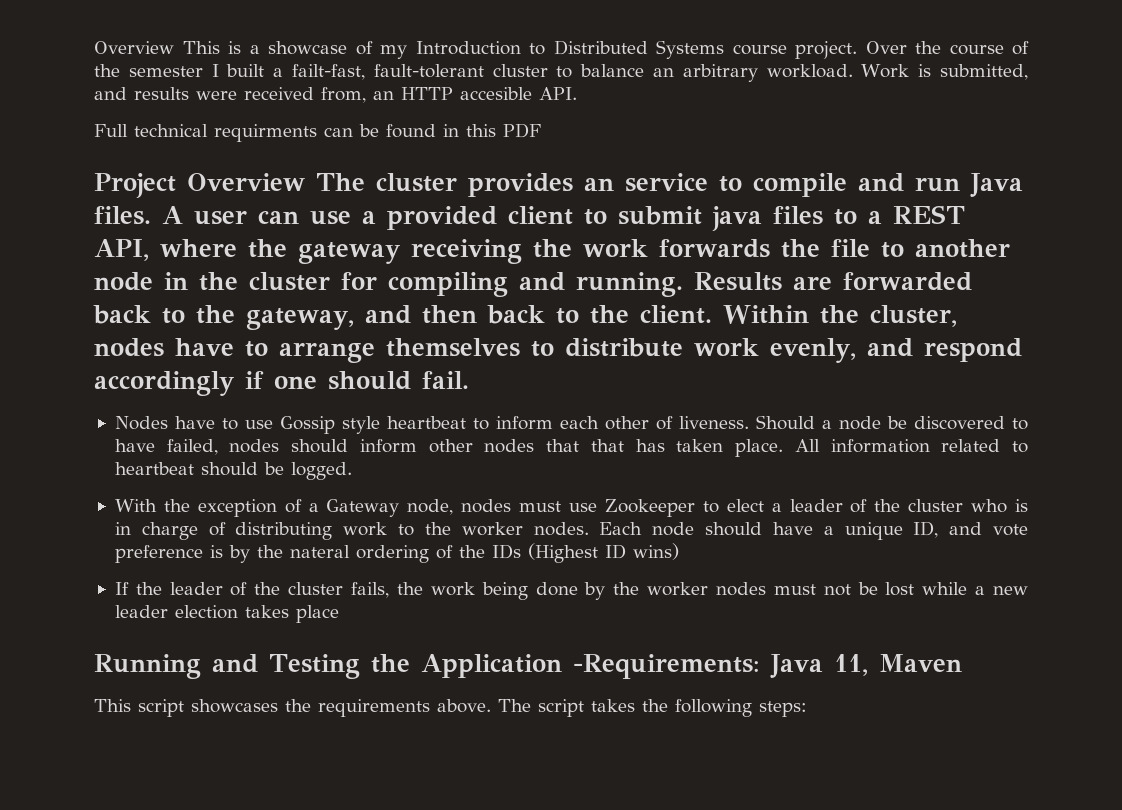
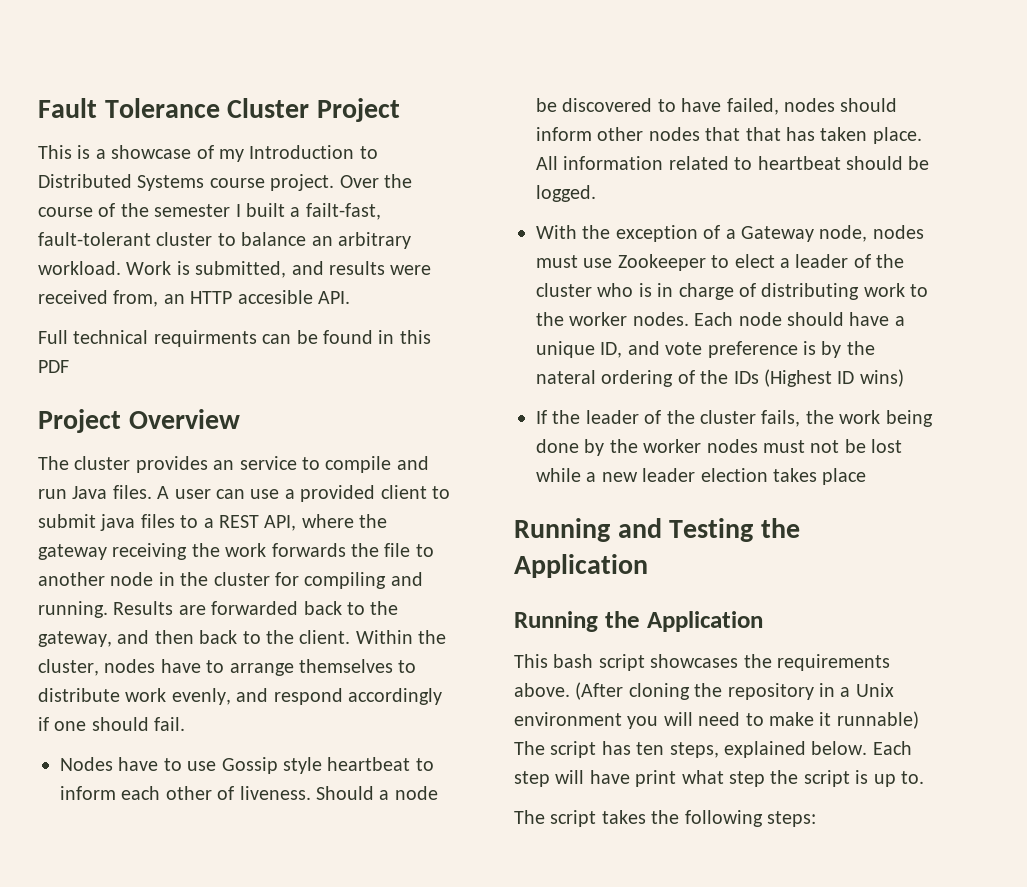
- Overview This is a showcase of my Introduction to Distributed Systems course project.
+ Fault Tolerance Cluster Project
+ This is a showcase of my Introduction to Distributed Systems course project.
- Project Overview The cluster provides an service to compile and run Java files.
+ Project Overview
+ The cluster provides an service to compile and run Java files.
- Running and Testing the Application -Requirements: Java 11, Maven
- This script showcases the requirements above. The script takes the following steps:
+ Running and Testing the Application
+ Running the Application
+ This bash script showcases the requirements above. (After cloning the repository in a Unix environment you will need to make it runnable) The script has ten steps, explained below. Each step will have print what step the script is up to.
+ The script takes the following steps:

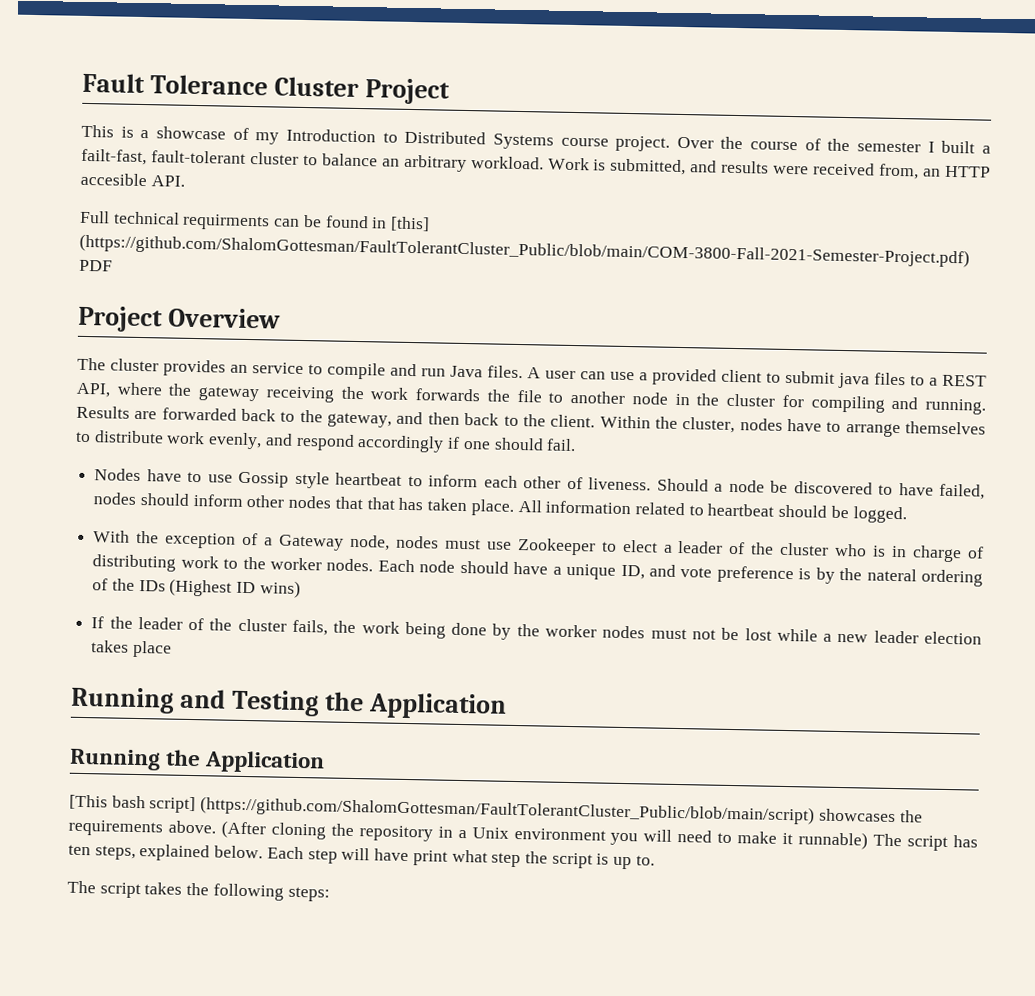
- Full technical requirments can be found in this PDF
+ Full technical requirments can be found in [this] (https://github.com/ShalomGottesman/FaultTolerantCluster_Public/blob/main/COM-3800-Fall-2021-Semester-Project.pdf) PDF
- This bash script showcases the requirements above.
+ [This bash script] (https://github.com/ShalomGottesman/FaultTolerantCluster_Public/blob/main/script) showcases the requirements above.

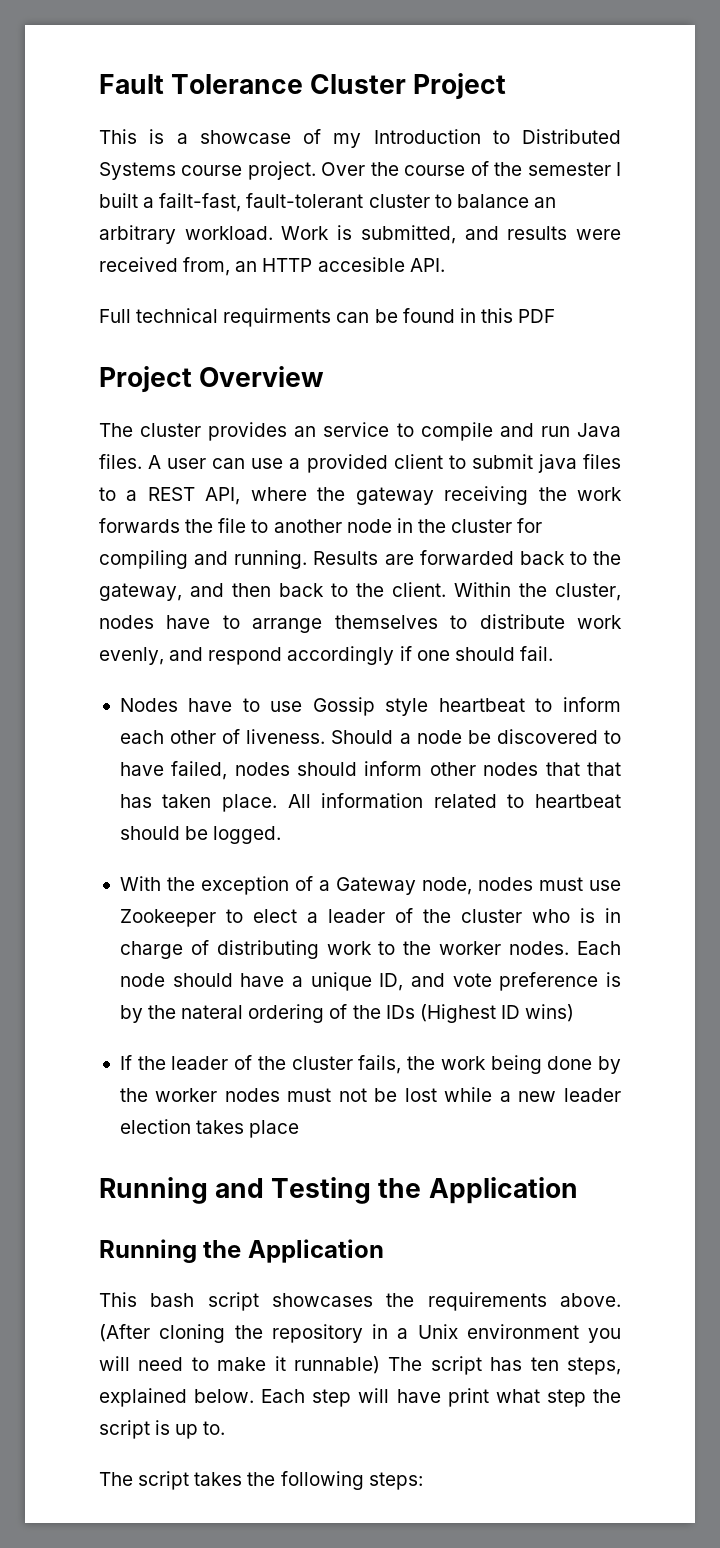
- Full technical requirments can be found in [this] (https://github.com/ShalomGottesman/FaultTolerantCluster_Public/blob/main/COM-3800-Fall-2021-Semester-Project.pdf) PDF
+ Full technical requirments can be found in this PDF
- [This bash script] (https://github.com/ShalomGottesman/FaultTolerantCluster_Public/blob/main/script) showcases the requirements above.
+ This bash script showcases the requirements above.

